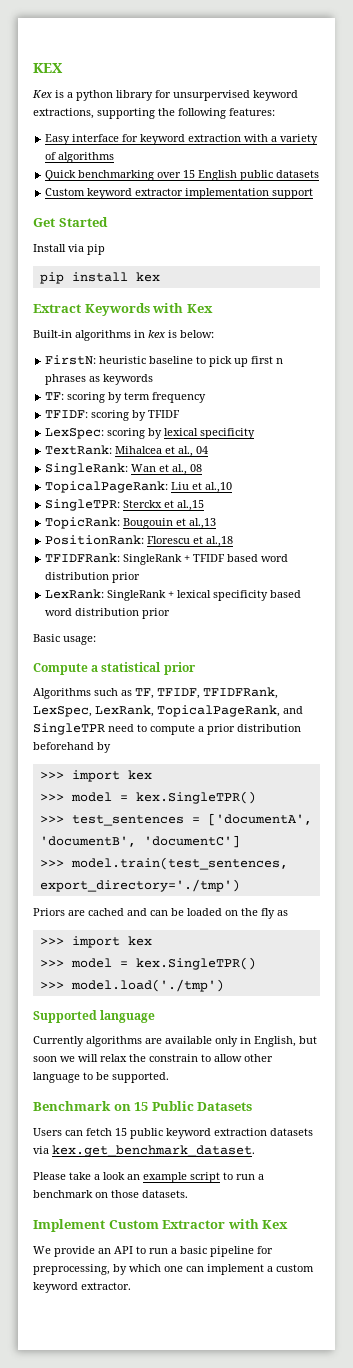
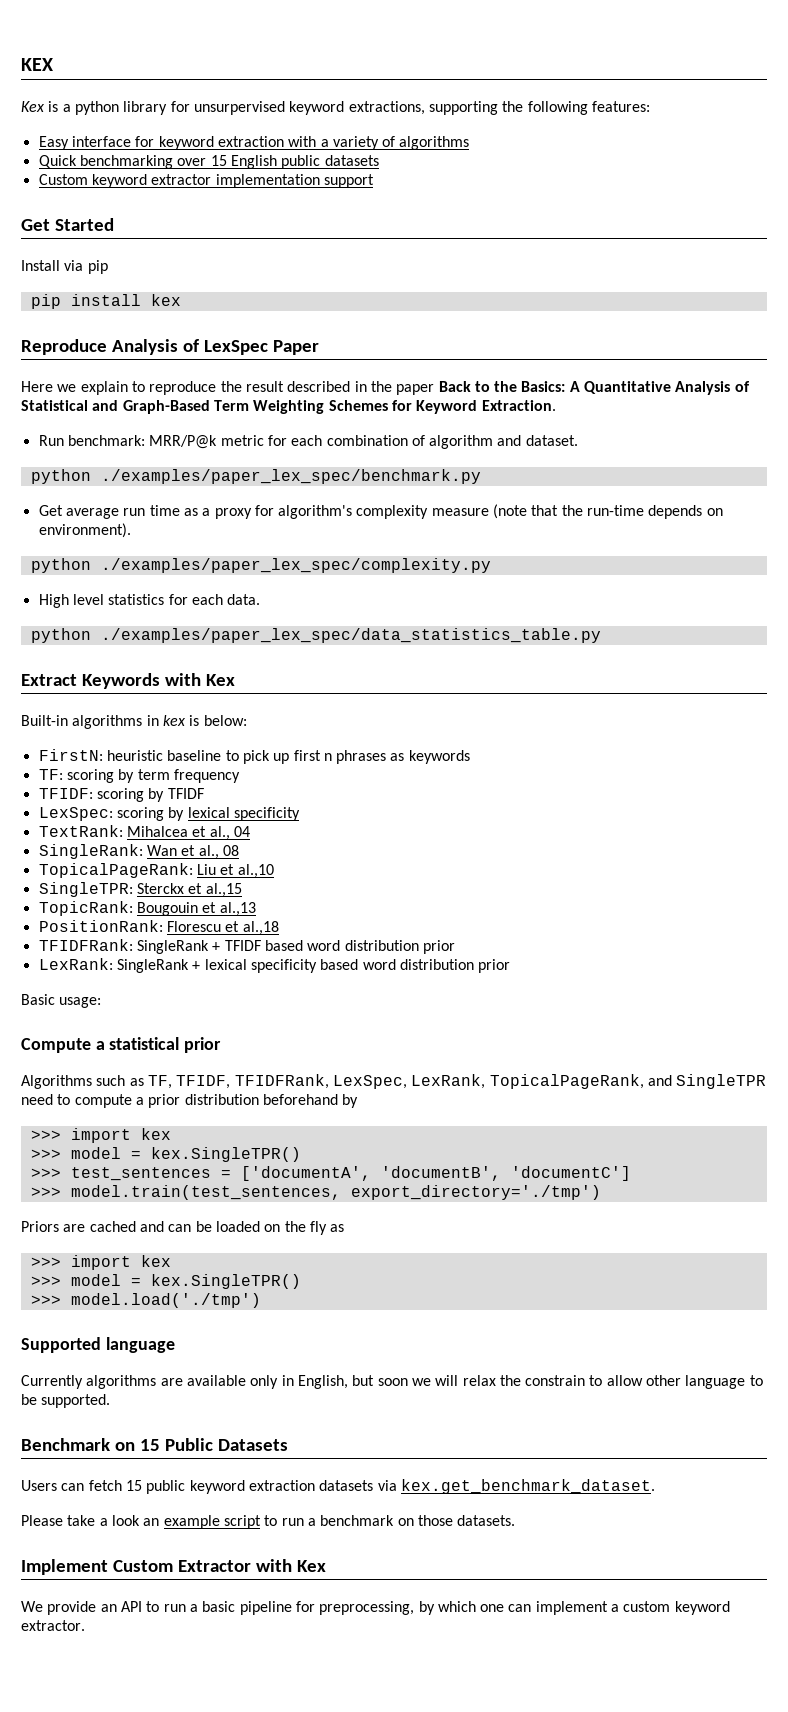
+ Reproduce Analysis of LexSpec Paper
+ Here we explain to reproduce the result described in the paper Back to the Basics: A Quantitative Analysis of Statistical and Graph-Based Term Weighting Schemes for Keyword Extraction.
+ Run benchmark: MRR/P@k metric for each combination of algorithm and dataset.
+ python ./examples/paper_lex_spec/benchmark.py
+ Get average run time as a proxy for algorithm's complexity measure (note that the run-time depends on environment).
+ python ./examples/paper_lex_spec/complexity.py
+ High level statistics for each data.
+ python ./examples/paper_lex_spec/data_statistics_table.py

